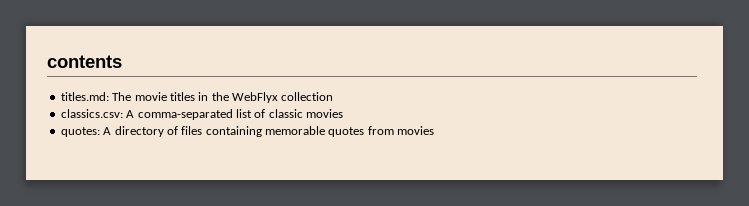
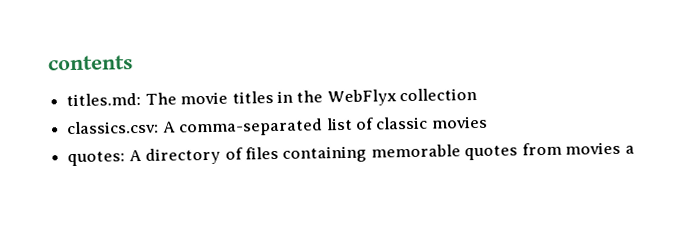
- quotes: A directory of files containing memorable quotes from movies
+ quotes: A directory of files containing memorable quotes from movies a

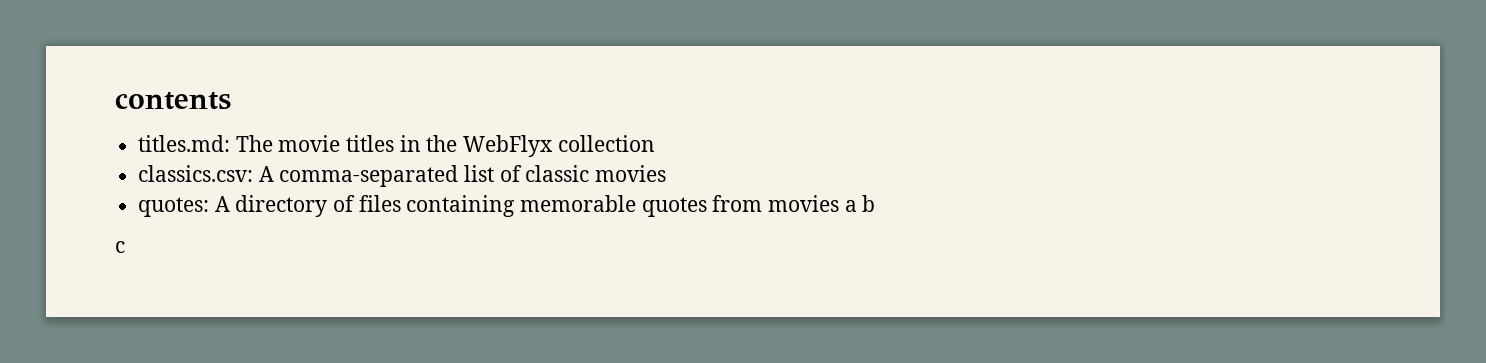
- quotes: A directory of files containing memorable quotes from movies a
+ quotes: A directory of files containing memorable quotes from movies a b
+ c

